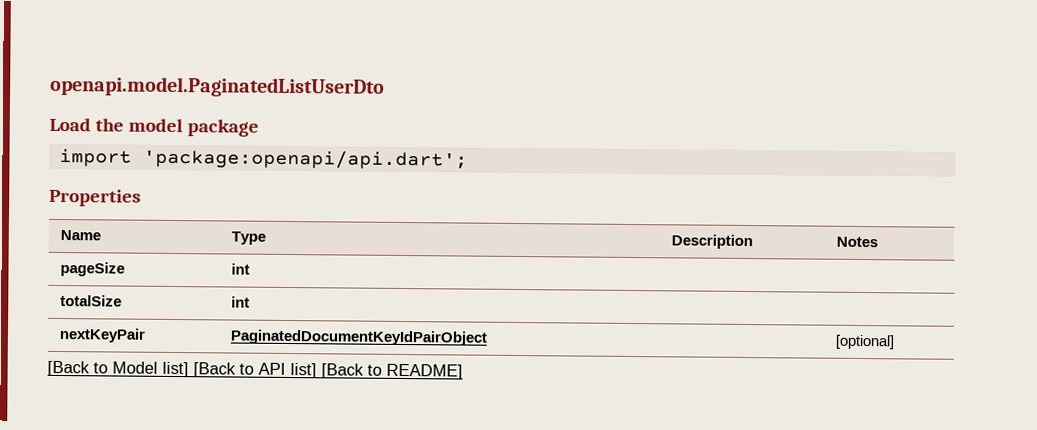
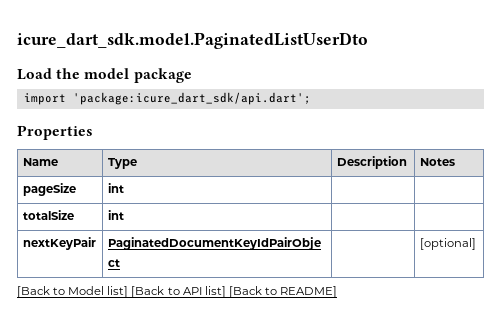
- openapi.model.PaginatedListUserDto
+ icure_dart_sdk.model.PaginatedListUserDto
- import 'package:openapi/api.dart';
+ import 'package:icure_dart_sdk/api.dart';

